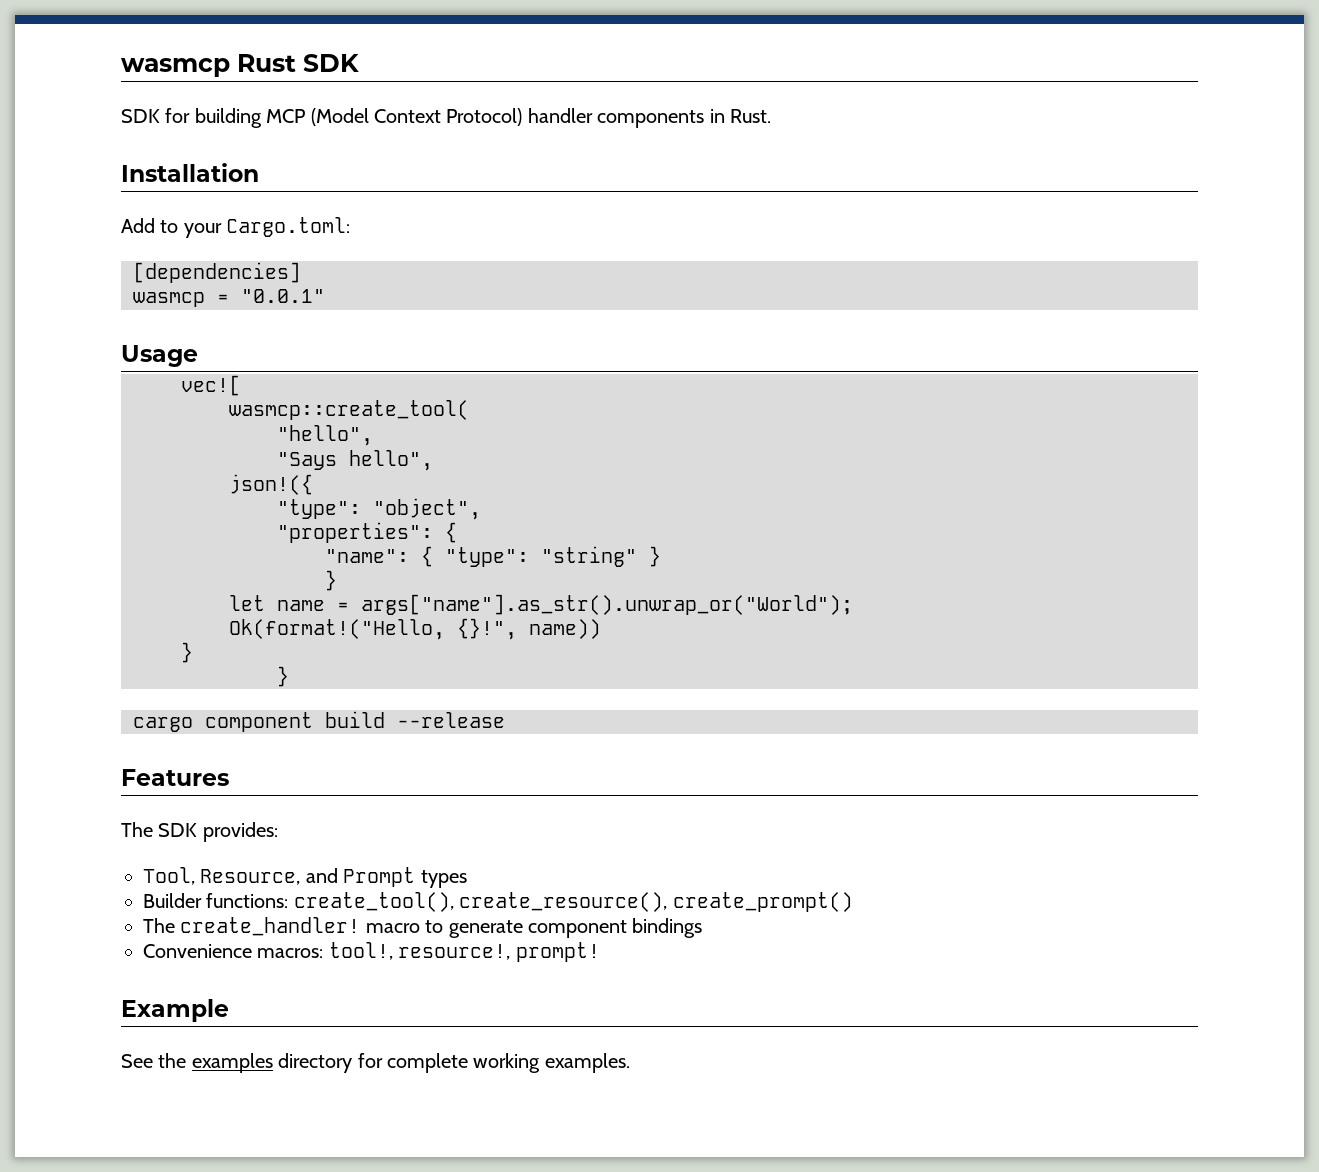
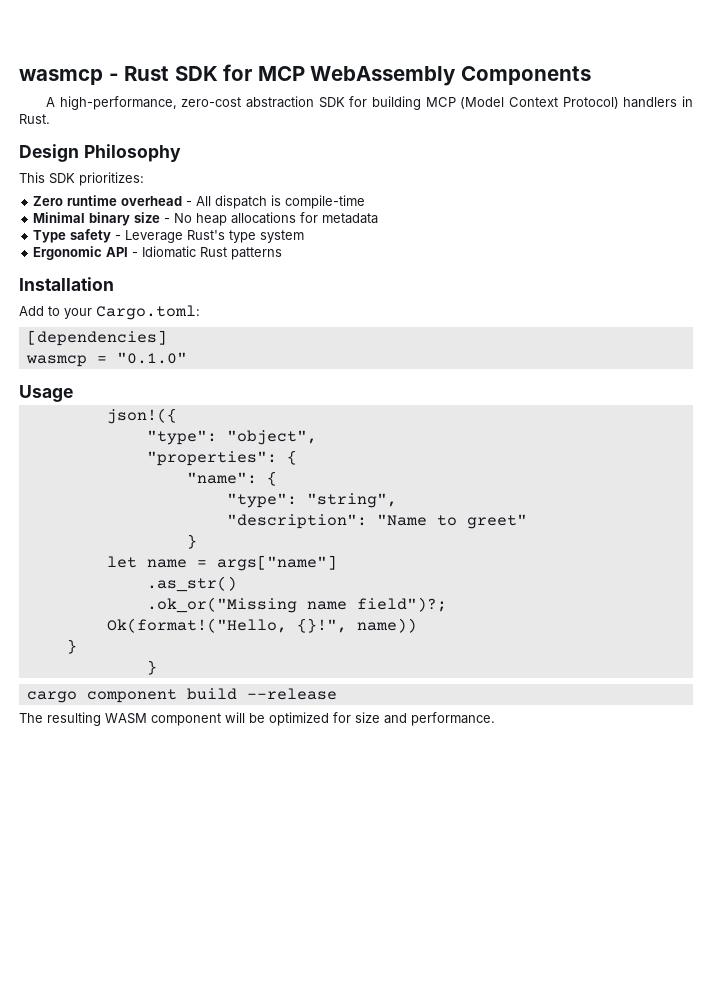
- wasmcp Rust SDK
- SDK for building MCP (Model Context Protocol) handler components in Rust.
+ wasmcp - Rust SDK for MCP WebAssembly Components
+ A high-performance, zero-cost abstraction SDK for building MCP (Model Context Protocol) handlers in Rust.
+ Design Philosophy
+ This SDK prioritizes:
+ Zero runtime overhead - All dispatch is compile-time
+ Minimal binary size - No heap allocations for metadata
+ Type safety - Leverage Rust's type system
+ Ergonomic API - Idiomatic Rust patterns
- wasmcp = "0.0.1"
+ wasmcp = "0.1.0"
- vec![
- wasmcp::create_tool(
- "hello",
- "Says hello",
- "name": { "type": "string" }
+ "name": {
+ "type": "string",
+ "description": "Name to greet"
- let name = args["name"].as_str().unwrap_or("World");
+ let name = args["name"]
+ .as_str()
+ .ok_or("Missing name field")?;
- Features
- The SDK provides:
- Tool, Resource, and Prompt types
- Builder functions: create_tool(), create_resource(), create_prompt()
- The create_handler! macro to generate component bindings
- Convenience macros: tool!, resource!, prompt!
- Example
- See the examples directory for complete working examples.
+ The resulting WASM component will be optimized for size and performance.

